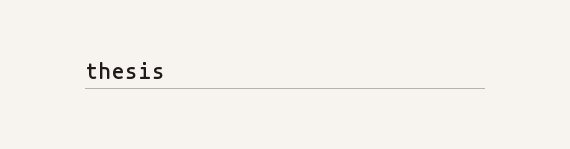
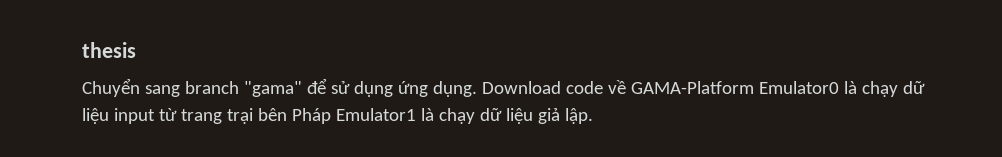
+ Chuyển sang branch "gama" để sử dụng ứng dụng. Download code về GAMA-Platform Emulator0 là chạy dữ liệu input từ trang trại bên Pháp Emulator1 là chạy dữ liệu giả lập.

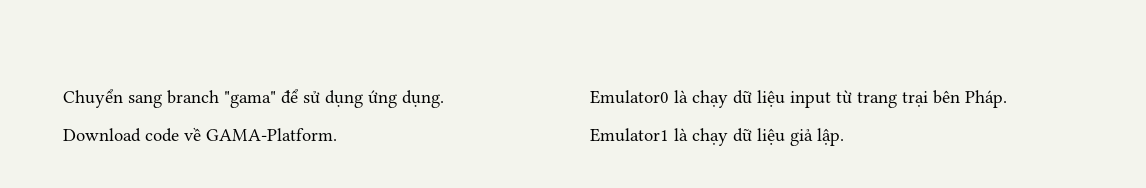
- thesis
- Chuyển sang branch "gama" để sử dụng ứng dụng. Download code về GAMA-Platform Emulator0 là chạy dữ liệu input từ trang trại bên Pháp Emulator1 là chạy dữ liệu giả lập.
+ Chuyển sang branch "gama" để sử dụng ứng dụng.
+ Download code về GAMA-Platform.
+ Emulator0 là chạy dữ liệu input từ trang trại bên Pháp.
+ Emulator1 là chạy dữ liệu giả lập.

